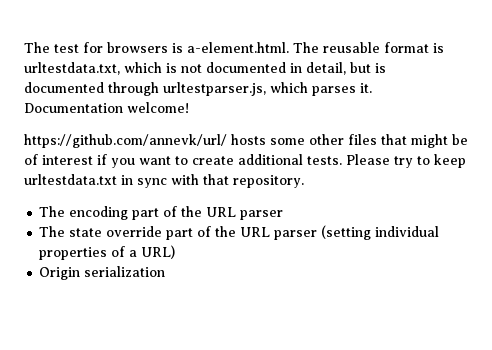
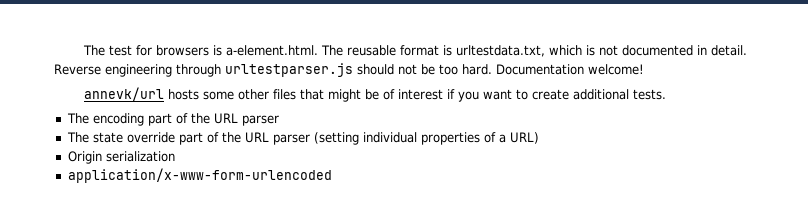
- The test for browsers is a-element.html. The reusable format is urltestdata.txt, which is not documented in detail, but is documented through urltestparser.js, which parses it.
+ The test for browsers is a-element.html. The reusable format is urltestdata.txt, which is not documented in detail. Reverse engineering through urltestparser.js should not be too hard.
- https://github.com/annevk/url/ hosts some other files that might be of interest if you want to create additional tests. Please try to keep urltestdata.txt in sync with that repository.
+ annevk/url hosts some other files that might be of interest if you want to create additional tests.
+ application/x-www-form-urlencoded

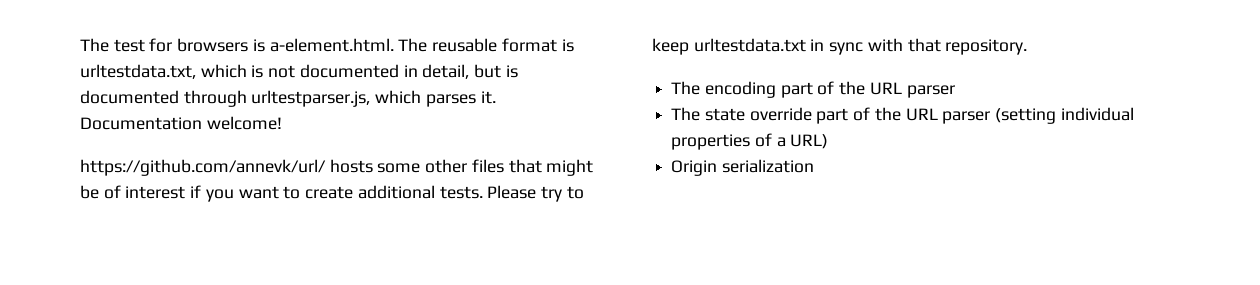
- The test for browsers is a-element.html. The reusable format is urltestdata.txt, which is not documented in detail. Reverse engineering through urltestparser.js should not be too hard.
+ The test for browsers is a-element.html. The reusable format is urltestdata.txt, which is not documented in detail, but is documented through urltestparser.js, which parses it.
- annevk/url hosts some other files that might be of interest if you want to create additional tests.
+ https://github.com/annevk/url/ hosts some other files that might be of interest if you want to create additional tests. Please try to keep urltestdata.txt in sync with that repository.
- application/x-www-form-urlencoded

